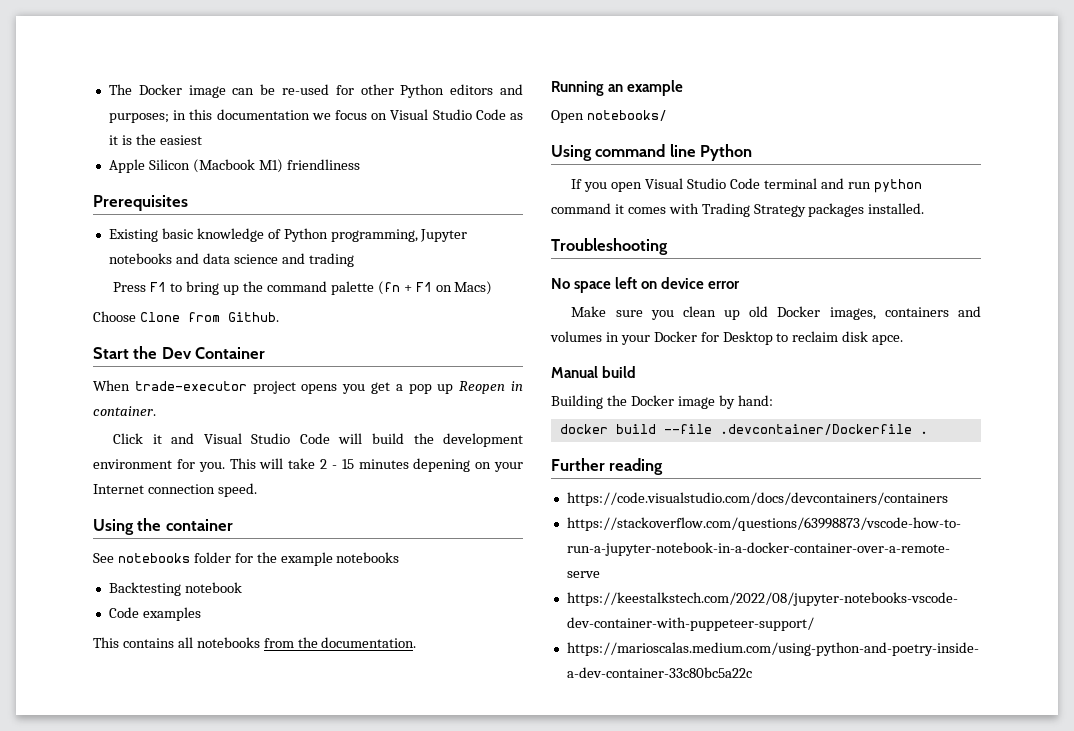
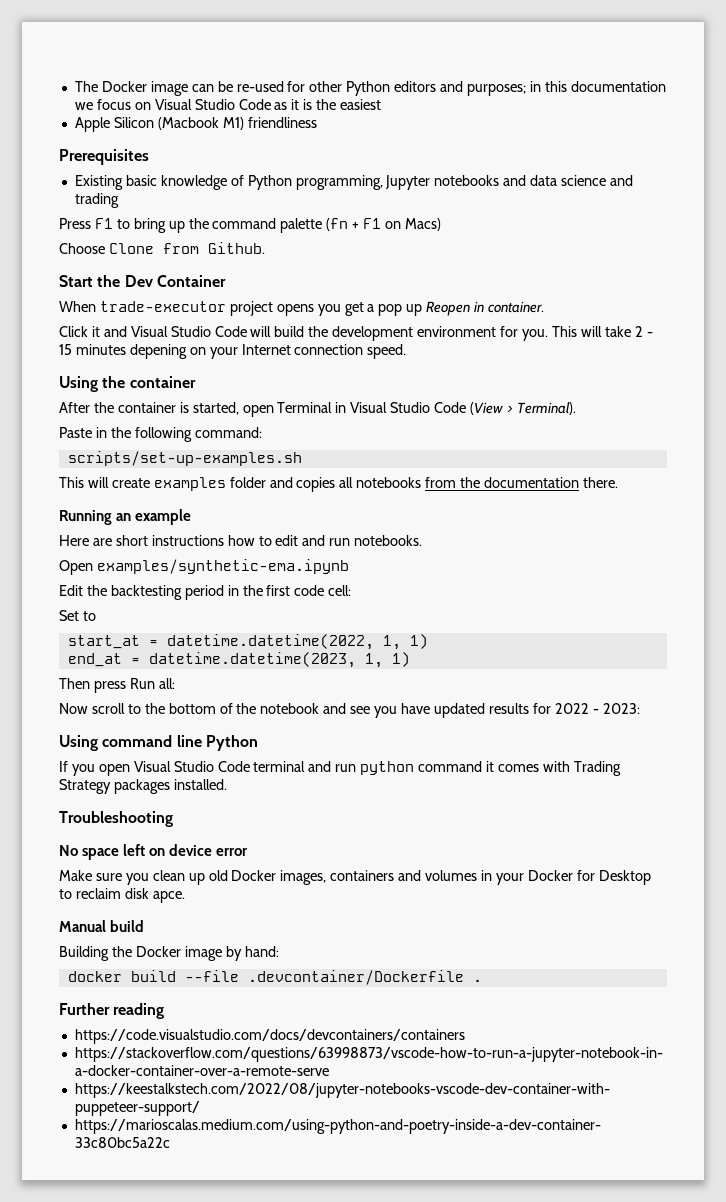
- See notebooks folder for the example notebooks
- Backtesting notebook
- Code examples
- This contains all notebooks from the documentation.
+ After the container is started, open Terminal in Visual Studio Code (View > Terminal).
+ Paste in the following command:
+ scripts/set-up-examples.sh
+ This will create examples folder and copies all notebooks from the documentation there.
- Open notebooks/
+ Here are short instructions how to edit and run notebooks.
+ Open examples/synthetic-ema.ipynb
+ Edit the backtesting period in the first code cell:
+ Set to
+ start_at = datetime.datetime(2022, 1, 1)
+ end_at = datetime.datetime(2023, 1, 1)
+ Then press Run all:
+ Now scroll to the bottom of the notebook and see you have updated results for 2022 - 2023:

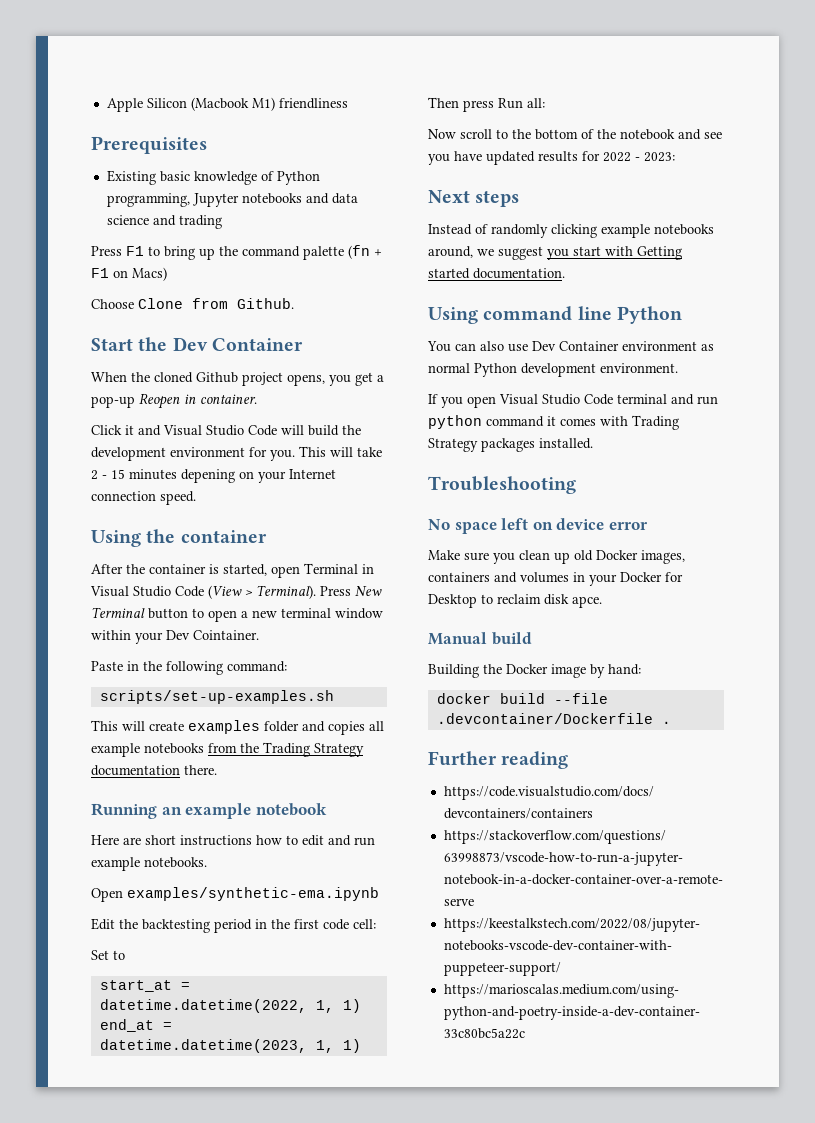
- The Docker image can be re-used for other Python editors and purposes; in this documentation we focus on Visual Studio Code as it is the easiest
- When trade-executor project opens you get a pop up Reopen in container.
+ When the cloned Github project opens, you get a pop-up Reopen in container.
+ Press New Terminal button to open a new terminal window within your Dev Cointainer.
- This will create examples folder and copies all notebooks from the documentation there.
+ This will create examples folder and copies all example notebooks from the Trading Strategy documentation there.
- Running an example
+ Running an example notebook
- Here are short instructions how to edit and run notebooks.
+ Here are short instructions how to edit and run example notebooks.
+ Next steps
+ Instead of randomly clicking example notebooks around, we suggest you start with Getting started documentation.
  Using command line Python
+ You can also use Dev Container environment as normal Python development environment.

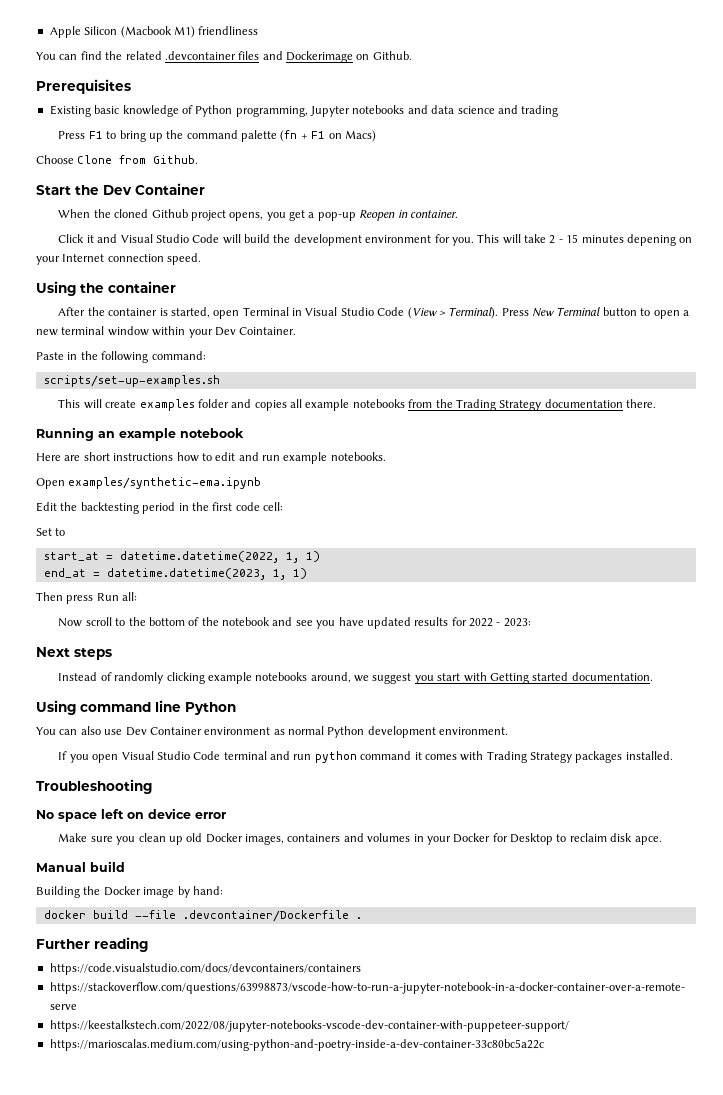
+ You can find the related .devcontainer files and Dockerimage on Github.

